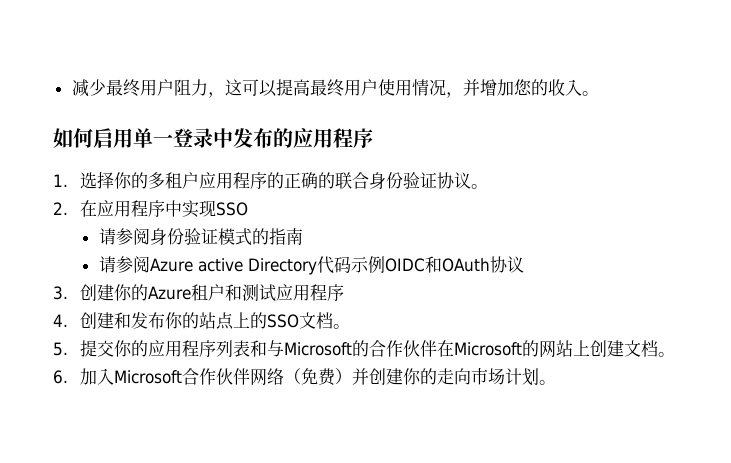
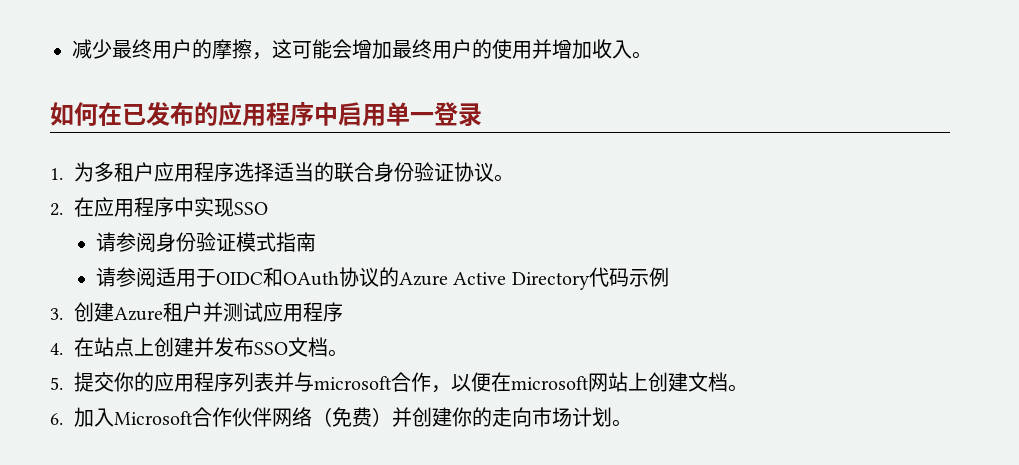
- 减少最终用户阻力，这可以提高最终用户使用情况，并增加您的收入。
+ 减少最终用户的摩擦，这可能会增加最终用户的使用并增加收入。
- 如何启用单一登录中发布的应用程序
+ 如何在已发布的应用程序中启用单一登录
- 1.选择你的多租户应用程序的正确的联合身份验证协议。
+ 1.为多租户应用程序选择适当的联合身份验证协议。
- 请参阅身份验证模式的指南
+ 请参阅身份验证模式指南
- 请参阅Azure active Directory代码示例OIDC和OAuth协议
+ 请参阅适用于OIDC和OAuth协议的Azure Active Directory代码示例
- 3.创建你的Azure租户和测试应用程序
+ 3.创建Azure租户并测试应用程序
- 4.创建和发布你的站点上的SSO文档。
+ 4.在站点上创建并发布SSO文档。
- 5.提交你的应用程序列表和与Microsoft的合作伙伴在Microsoft的网站上创建文档。
+ 5.提交你的应用程序列表并与microsoft合作，以便在microsoft网站上创建文档。

